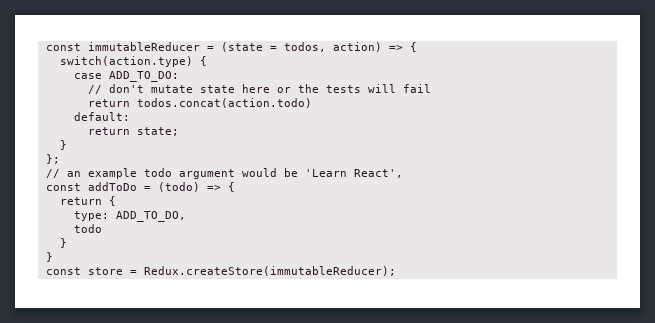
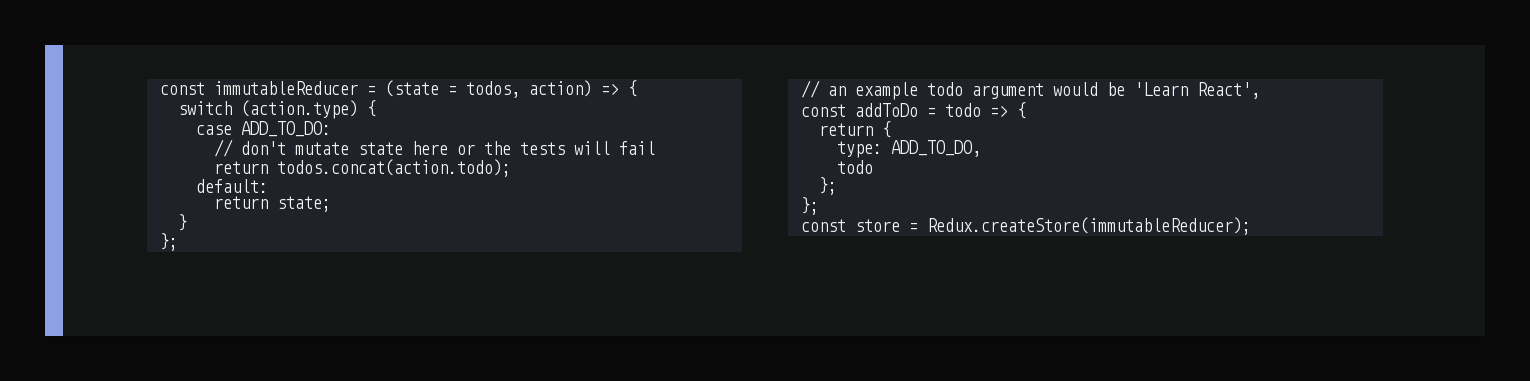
- switch(action.type) {
+ switch (action.type) {
- return todos.concat(action.todo)
+ return todos.concat(action.todo);
- const addToDo = (todo) => {
+ const addToDo = todo => {
  type: ADD_TO_DO,
  todo
- }
- }
+ };
+ };

